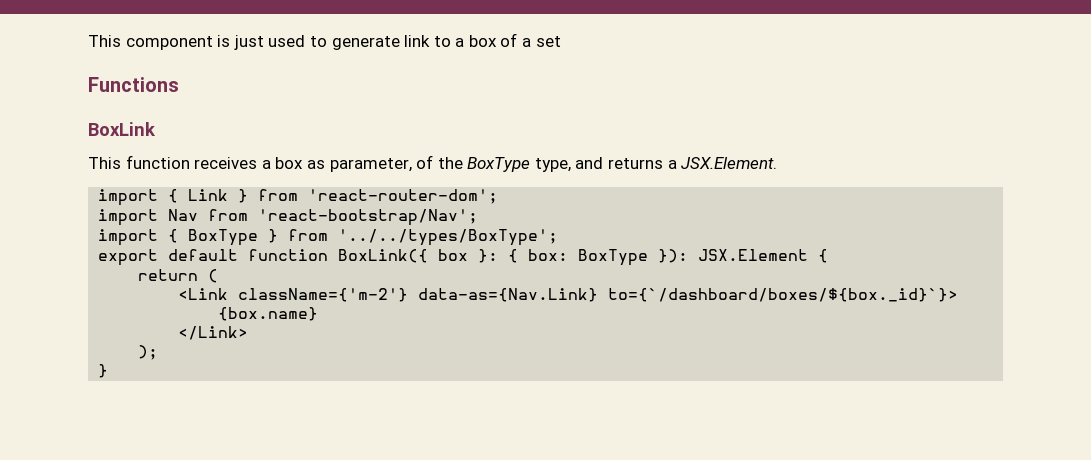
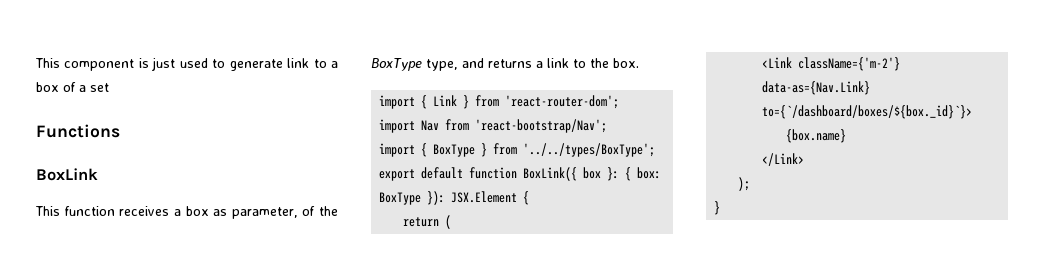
- This function receives a box as parameter, of the BoxType type, and returns a JSX.Element.
+ This function receives a box as parameter, of the BoxType type, and returns a link to the box.

